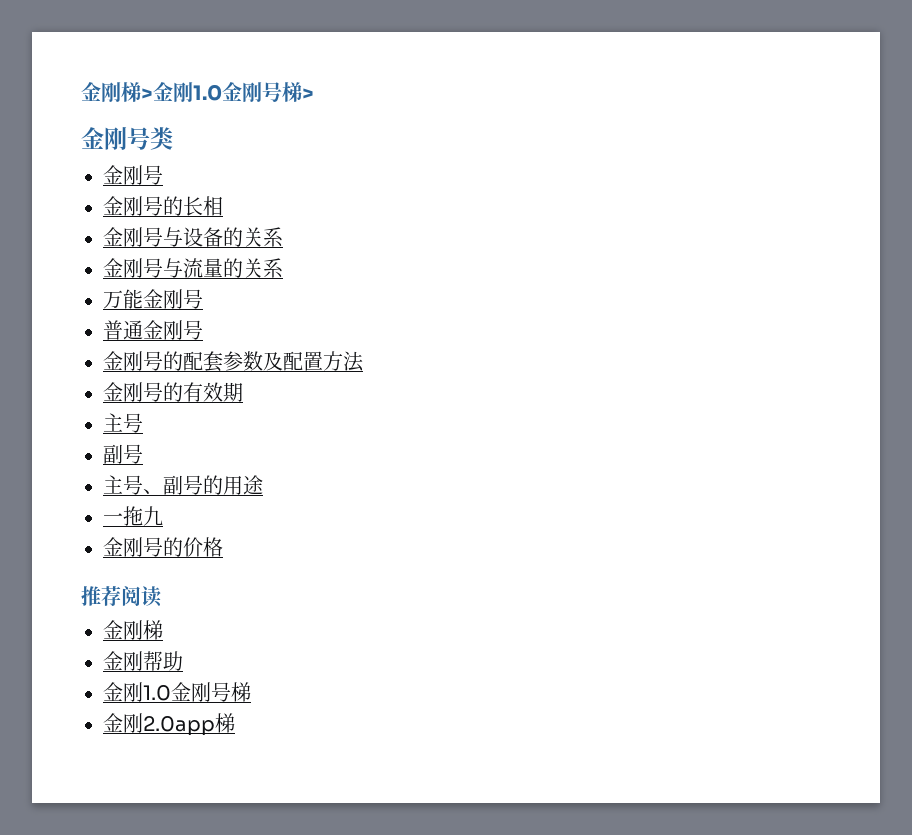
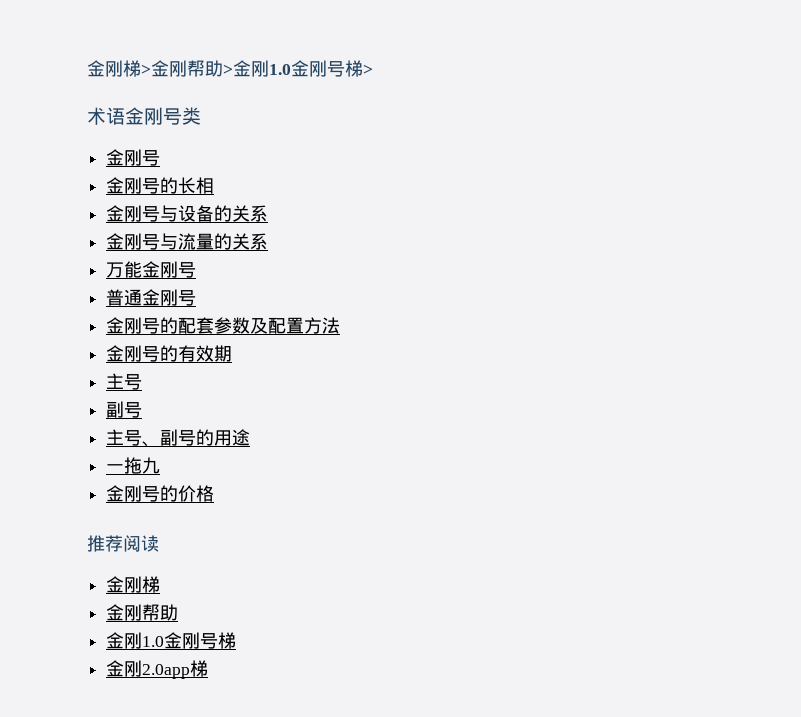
- 金刚梯>金刚1.0金刚号梯>
+ 金刚梯>金刚帮助>金刚1.0金刚号梯>
- 金刚号类
+ 术语金刚号类

